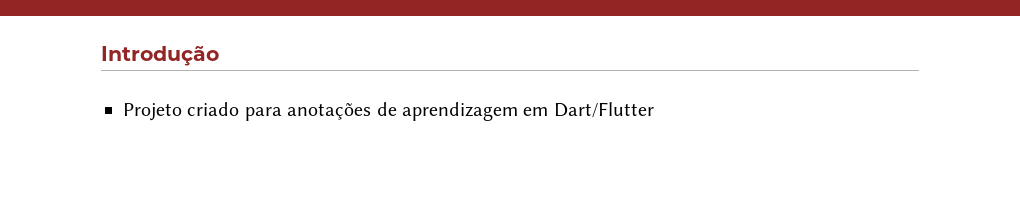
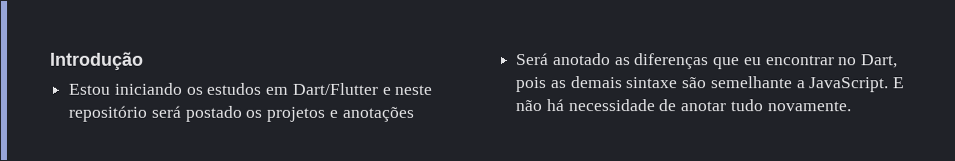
- Projeto criado para anotações de aprendizagem em Dart/Flutter
+ Estou iniciando os estudos em Dart/Flutter e neste repositório será postado os projetos e anotações
+ Será anotado as diferenças que eu encontrar no Dart, pois as demais sintaxe são semelhante a JavaScript. E não há necessidade de anotar tudo novamente.

